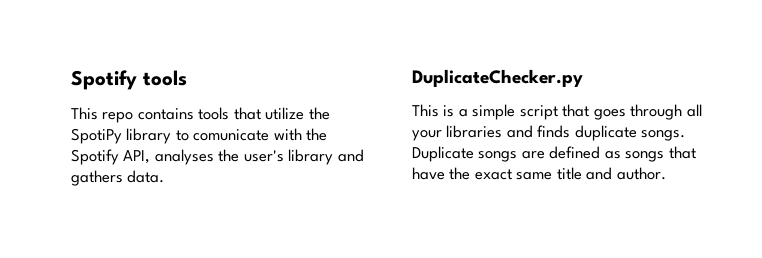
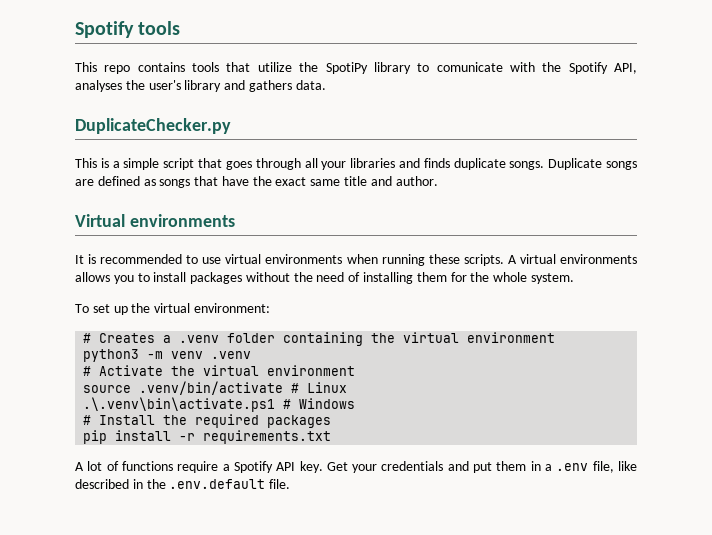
+ Virtual environments
+ It is recommended to use virtual environments when running these scripts. A virtual environments allows you to install packages without the need of installing them for the whole system.
+ To set up the virtual environment:
+ # Creates a .venv folder containing the virtual environment
+ python3 -m venv .venv
+ # Activate the virtual environment
+ source .venv/bin/activate # Linux
+ .\.venv\bin\activate.ps1 # Windows
+ # Install the required packages
+ pip install -r requirements.txt
+ A lot of functions require a Spotify API key. Get your credentials and put them in a .env file, like described in the .env.default file.

